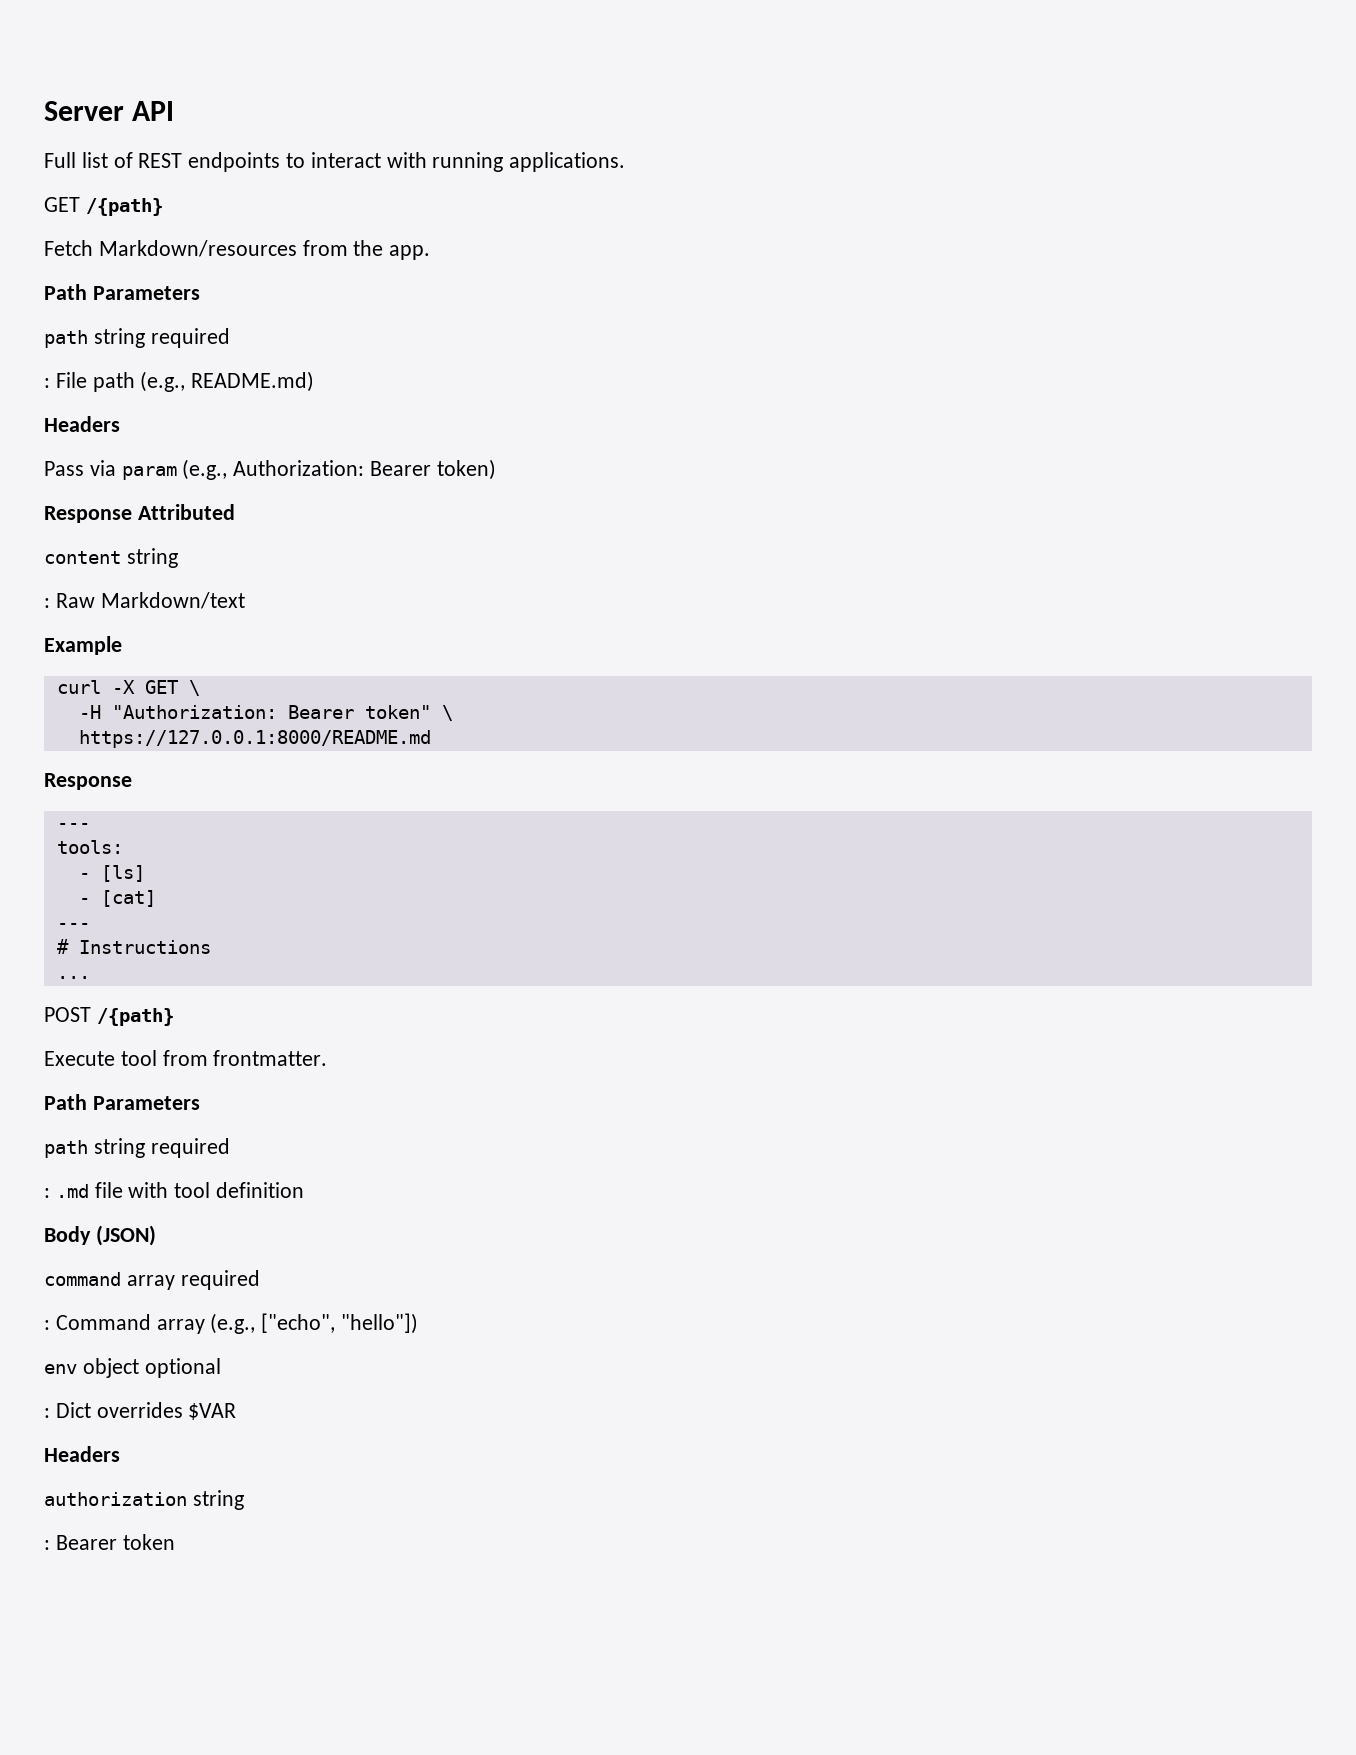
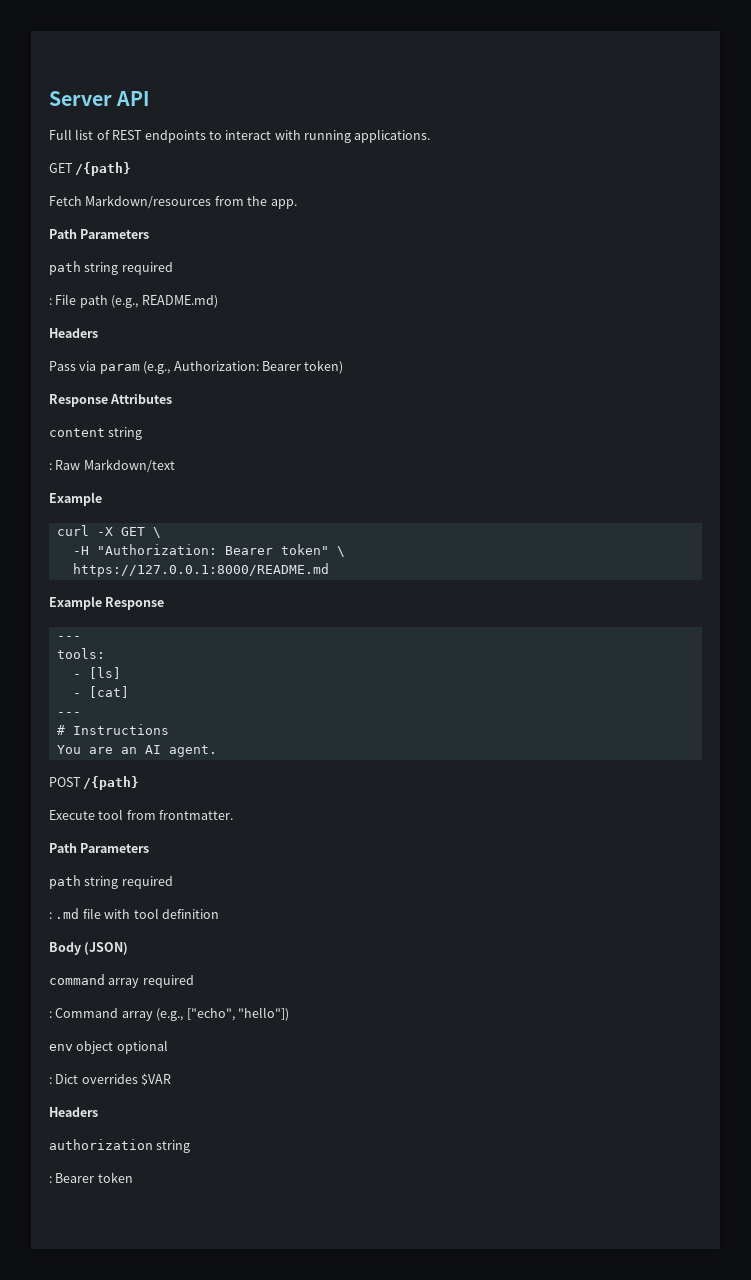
- Response Attributed
+ Response Attributes
  https://127.0.0.1:8000/README.md
- Response
+ Example Response
- ...
+ You are an AI agent.

